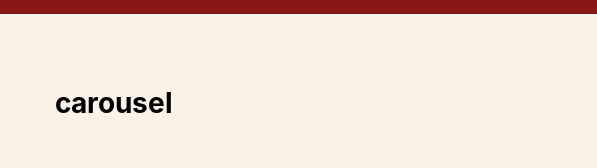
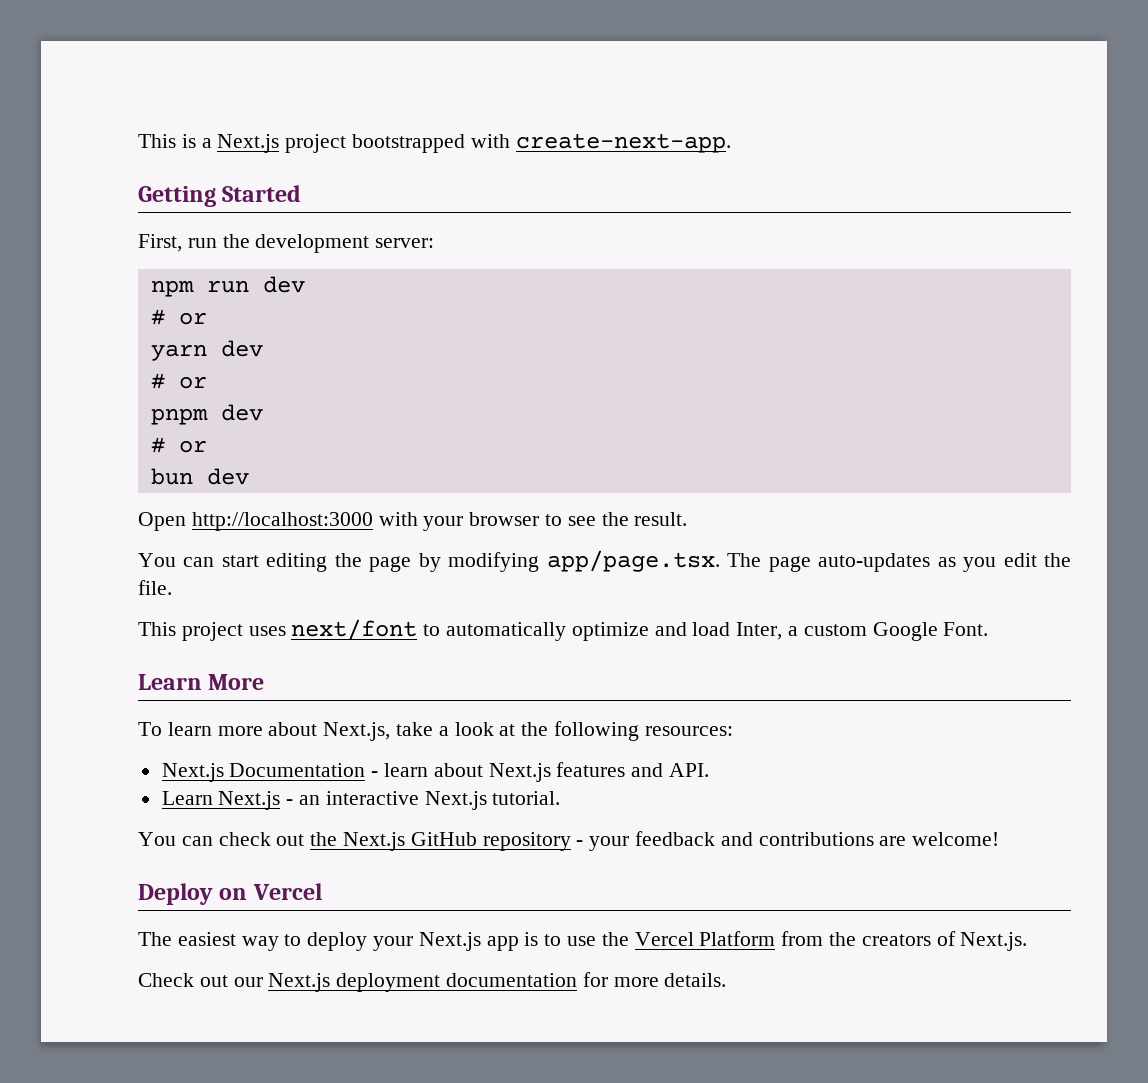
- carousel
+ This is a Next.js project bootstrapped with create-next-app.
+ Getting Started
+ First, run the development server:
+ npm run dev
+ # or
+ yarn dev
+ # or
+ pnpm dev
+ # or
+ bun dev
+ Open http://localhost:3000 with your browser to see the result.
+ You can start editing the page by modifying app/page.tsx. The page auto-updates as you edit the file.
+ This project uses next/font to automatically optimize and load Inter, a custom Google Font.
+ Learn More
+ To learn more about Next.js, take a look at the following resources:
+ Next.js Documentation - learn about Next.js features and API.
+ Learn Next.js - an interactive Next.js tutorial.
+ You can check out the Next.js GitHub repository - your feedback and contributions are welcome!
+ Deploy on Vercel
+ The easiest way to deploy your Next.js app is to use the Vercel Platform from the creators of Next.js.
+ Check out our Next.js deployment documentation for more details.

